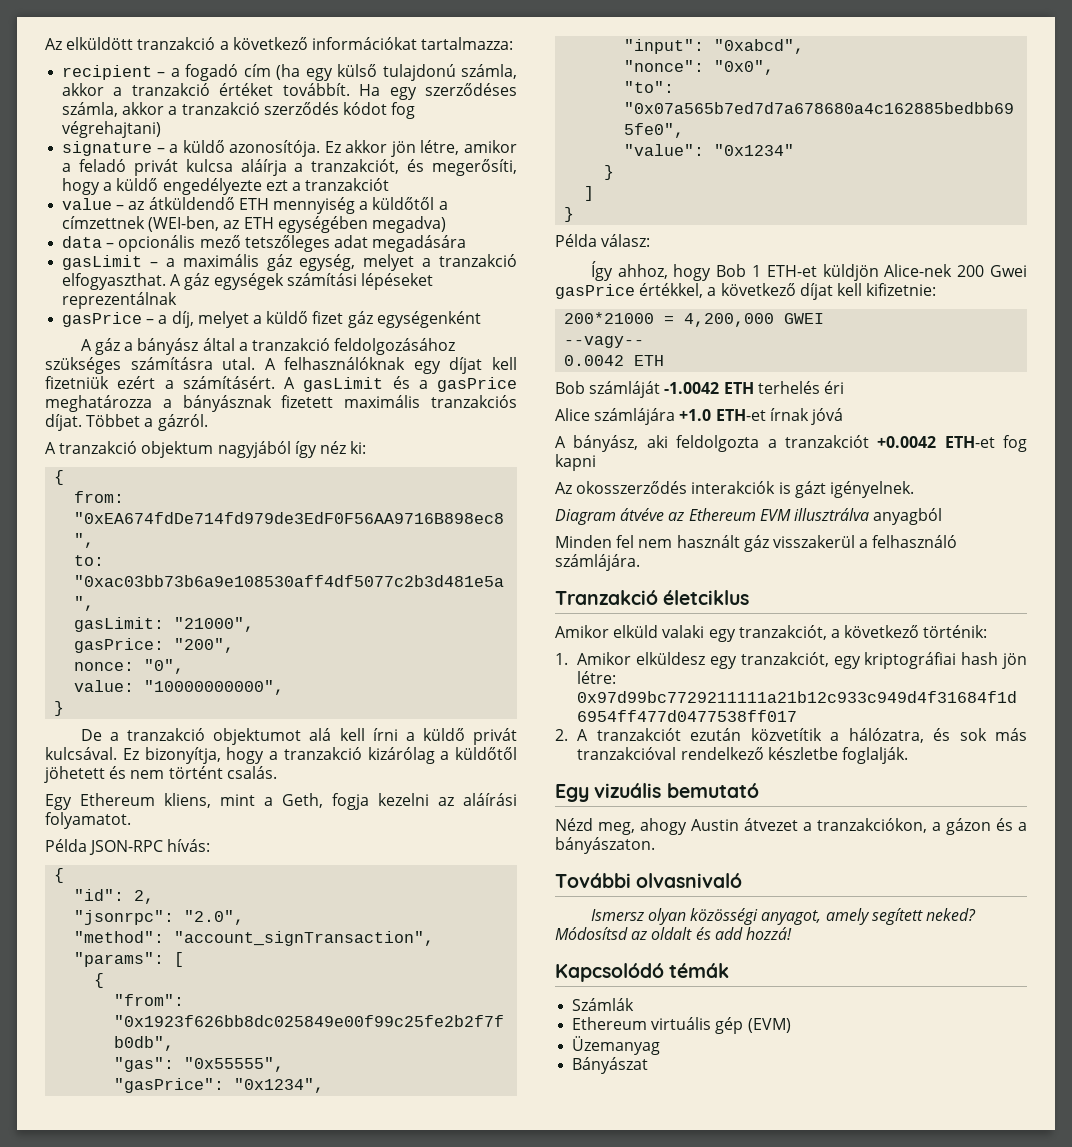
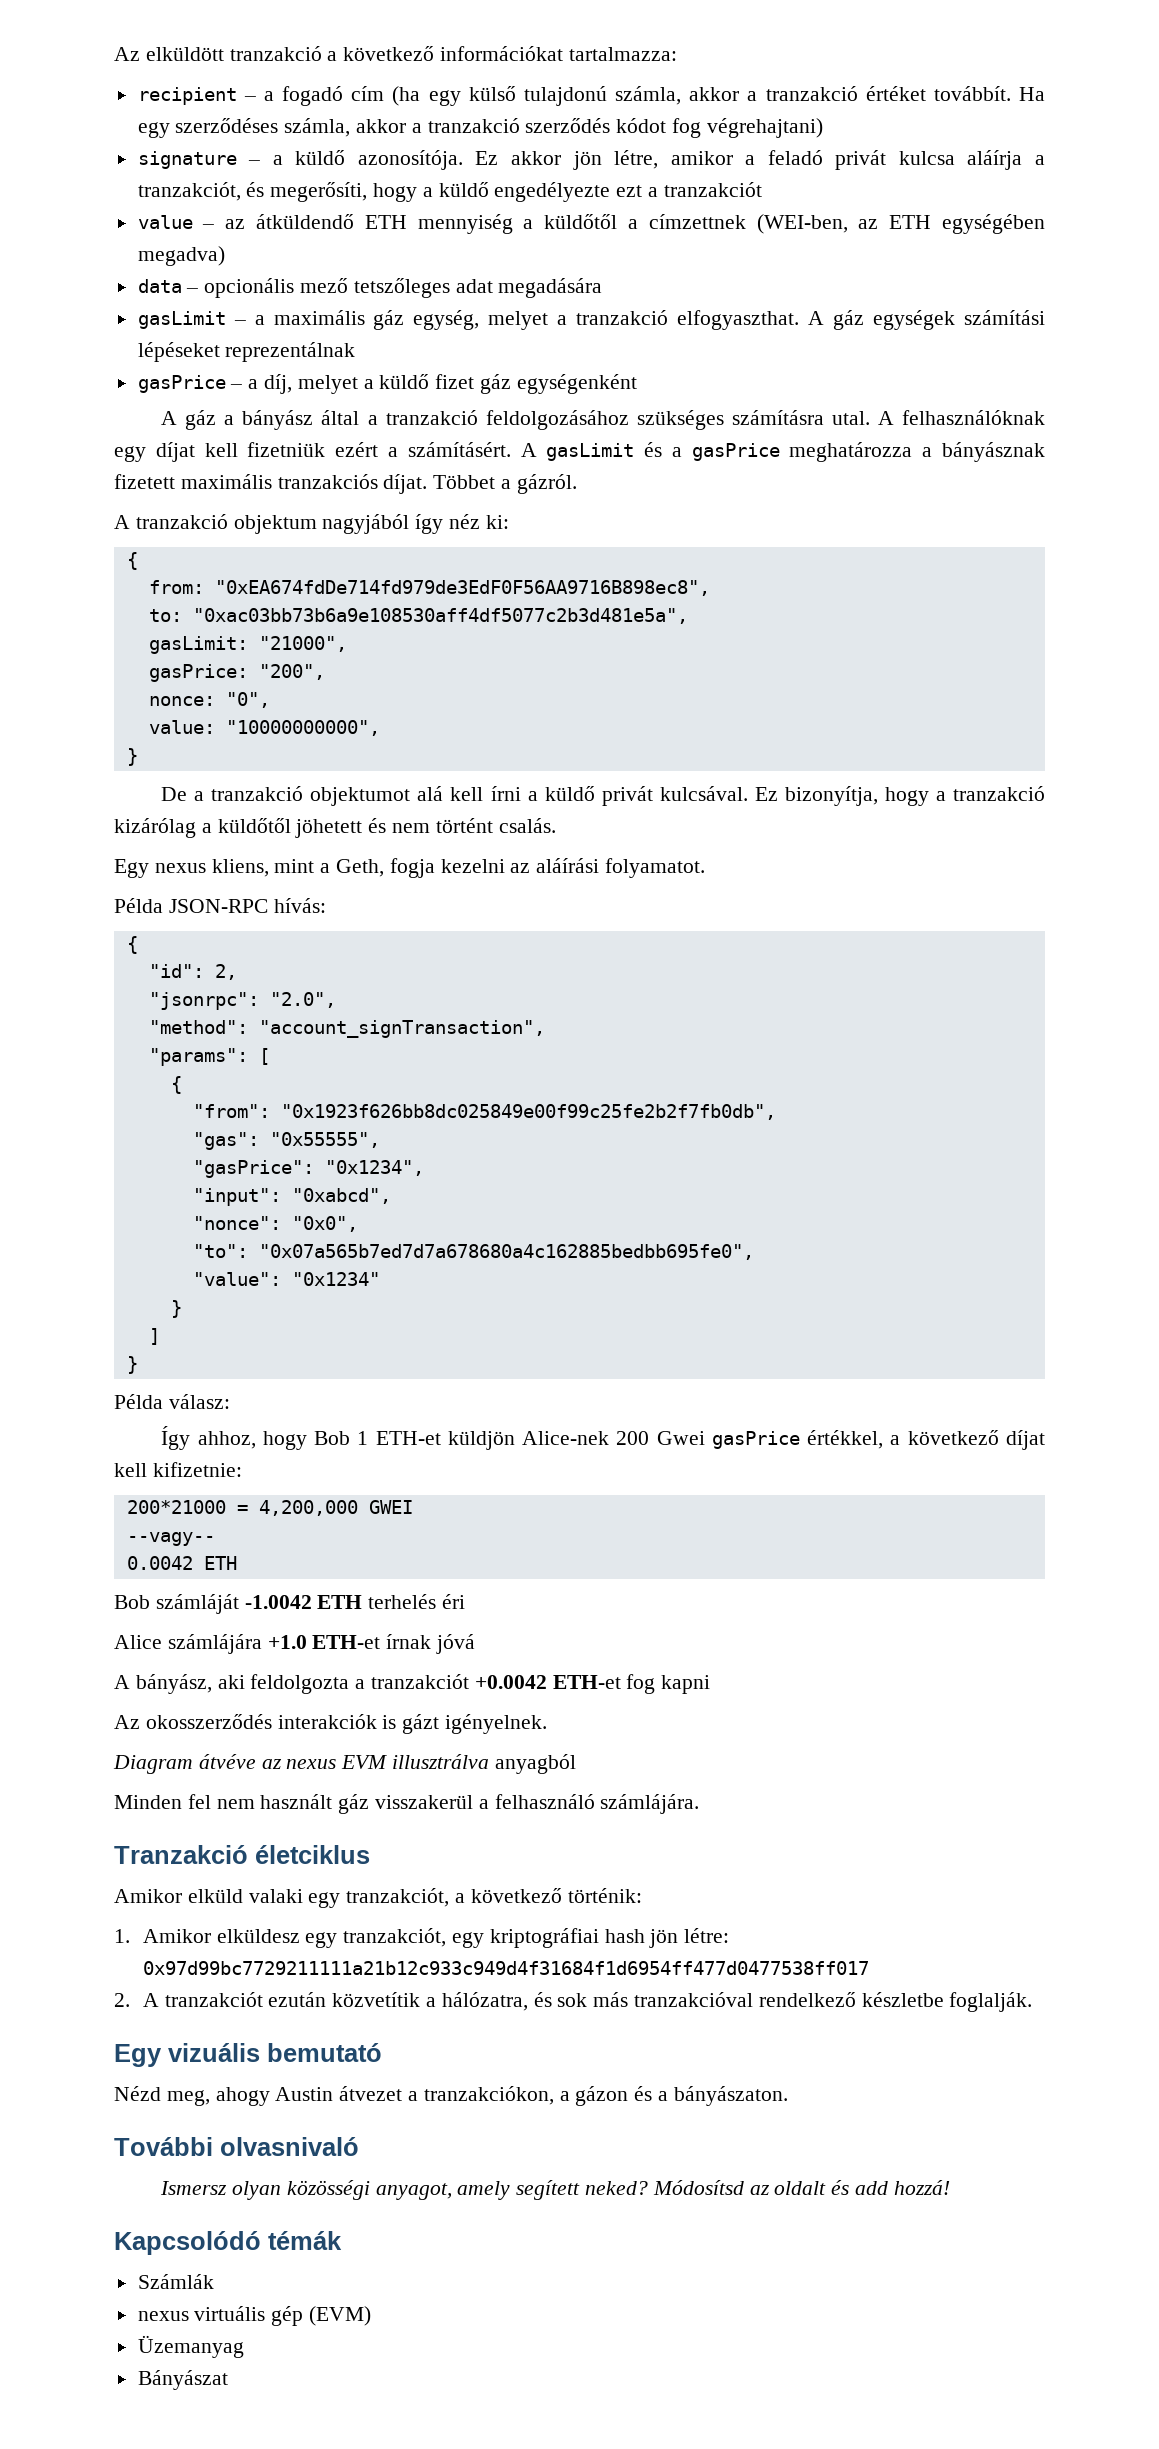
- Egy Ethereum kliens, mint a Geth, fogja kezelni az aláírási folyamatot.
+ Egy nexus kliens, mint a Geth, fogja kezelni az aláírási folyamatot.
- Diagram átvéve az Ethereum EVM illusztrálva anyagból
+ Diagram átvéve az nexus EVM illusztrálva anyagból
- Ethereum virtuális gép (EVM)
+ nexus virtuális gép (EVM)

